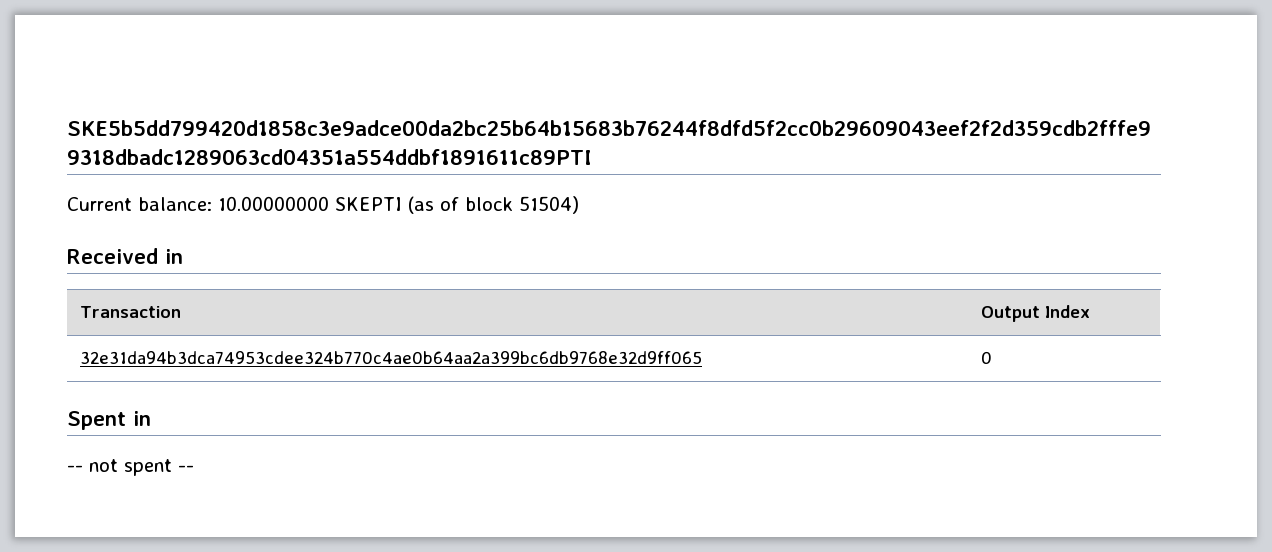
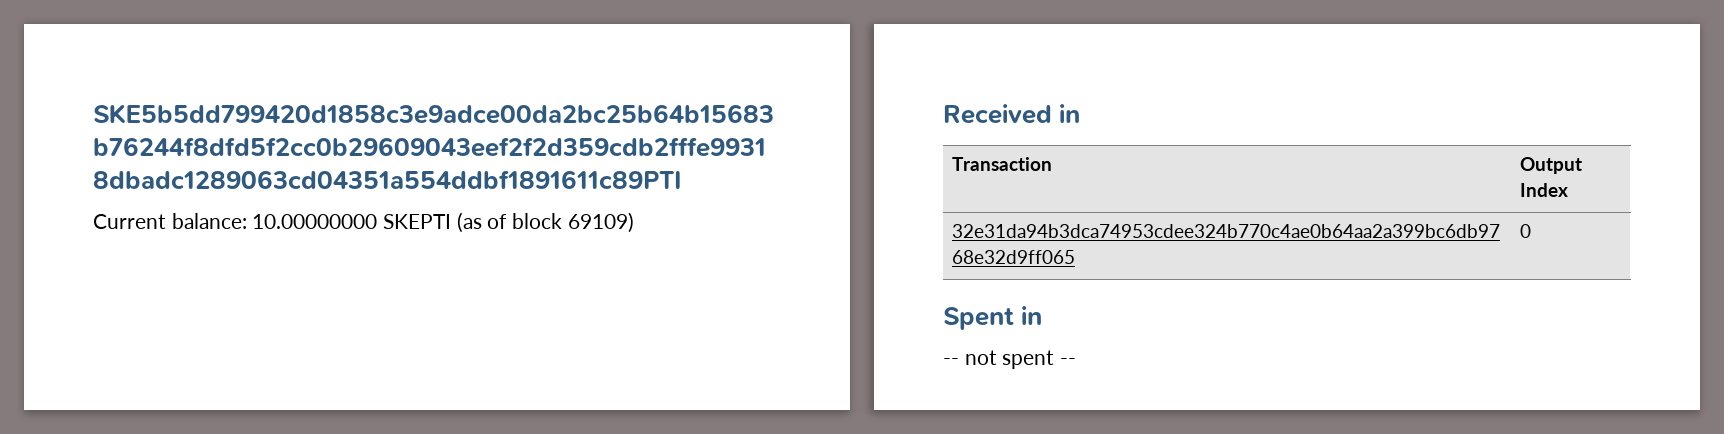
- Current balance: 10.00000000 SKEPTI (as of block 51504)
+ Current balance: 10.00000000 SKEPTI (as of block 69109)

